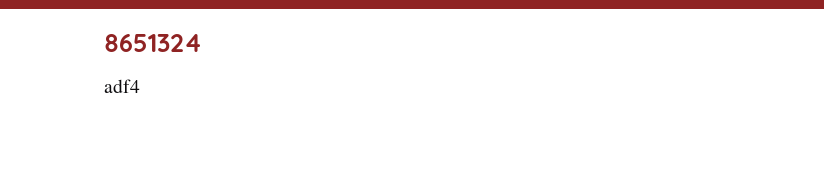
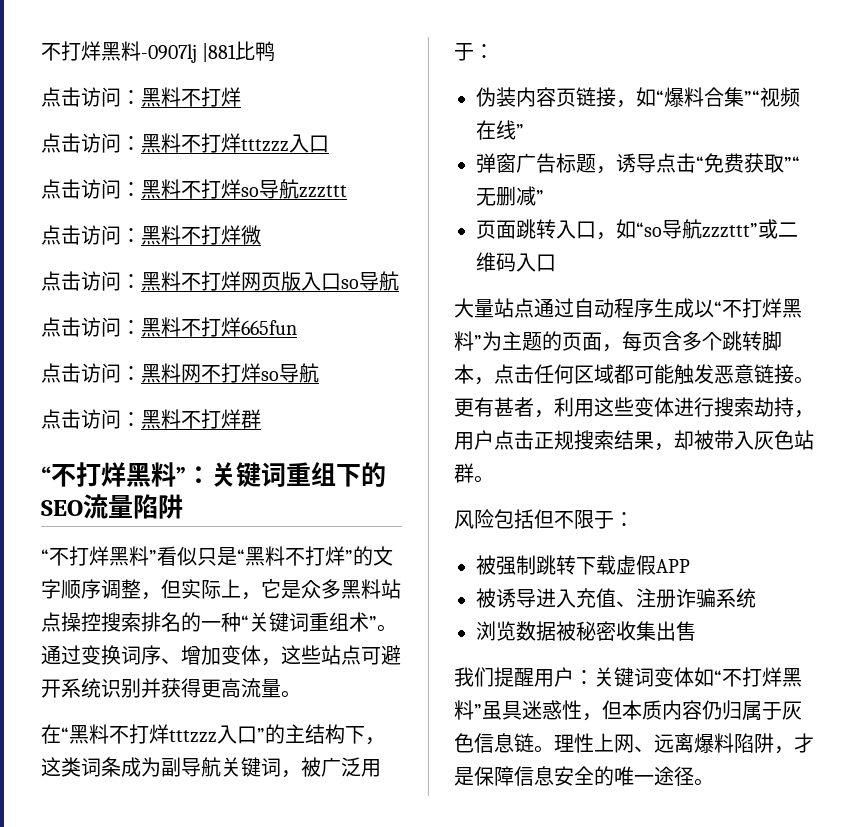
- 8651324
- adf4
+ 不打烊黑料-0907lj |881比鸭
+ 点击访问：黑料不打烊
+ 点击访问：黑料不打烊tttzzz入口
+ 点击访问：黑料不打烊so导航zzzttt
+ 点击访问：黑料不打烊微
+ 点击访问：黑料不打烊网页版入口so导航
+ 点击访问：黑料不打烊665fun
+ 点击访问：黑料网不打烊so导航
+ 点击访问：黑料不打烊群
+ “不打烊黑料”：关键词重组下的SEO流量陷阱
+ “不打烊黑料”看似只是“黑料不打烊”的文字顺序调整，但实际上，它是众多黑料站点操控搜索排名的一种“关键词重组术”。通过变换词序、增加变体，这些站点可避开系统识别并获得更高流量。
+ 在“黑料不打烊tttzzz入口”的主结构下，这类词条成为副导航关键词，被广泛用于：
+ 伪装内容页链接，如“爆料合集”“视频在线”
+ 弹窗广告标题，诱导点击“免费获取”“无删减”
+ 页面跳转入口，如“so导航zzzttt”或二维码入口
+ 大量站点通过自动程序生成以“不打烊黑料”为主题的页面，每页含多个跳转脚本，点击任何区域都可能触发恶意链接。更有甚者，利用这些变体进行搜索劫持，用户点击正规搜索结果，却被带入灰色站群。
+ 风险包括但不限于：
+ 被强制跳转下载虚假APP
+ 被诱导进入充值、注册诈骗系统
+ 浏览数据被秘密收集出售
+ 我们提醒用户：关键词变体如“不打烊黑料”虽具迷惑性，但本质内容仍归属于灰色信息链。理性上网、远离爆料陷阱，才是保障信息安全的唯一途径。

